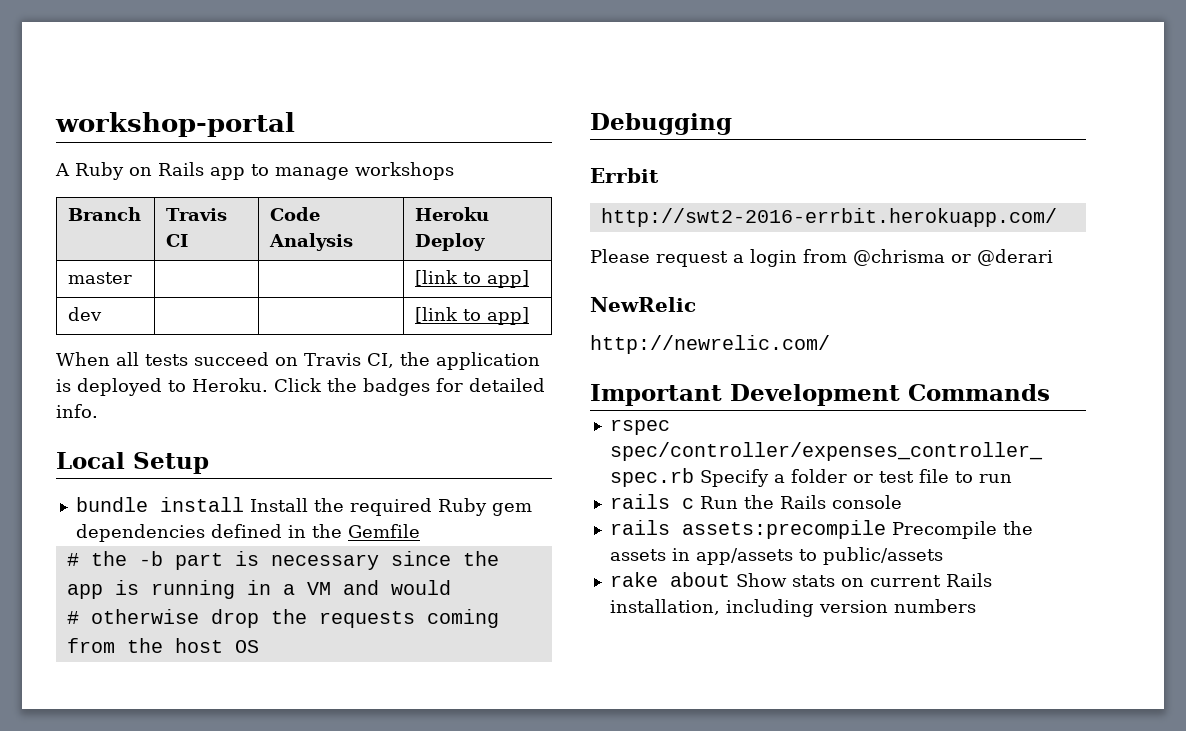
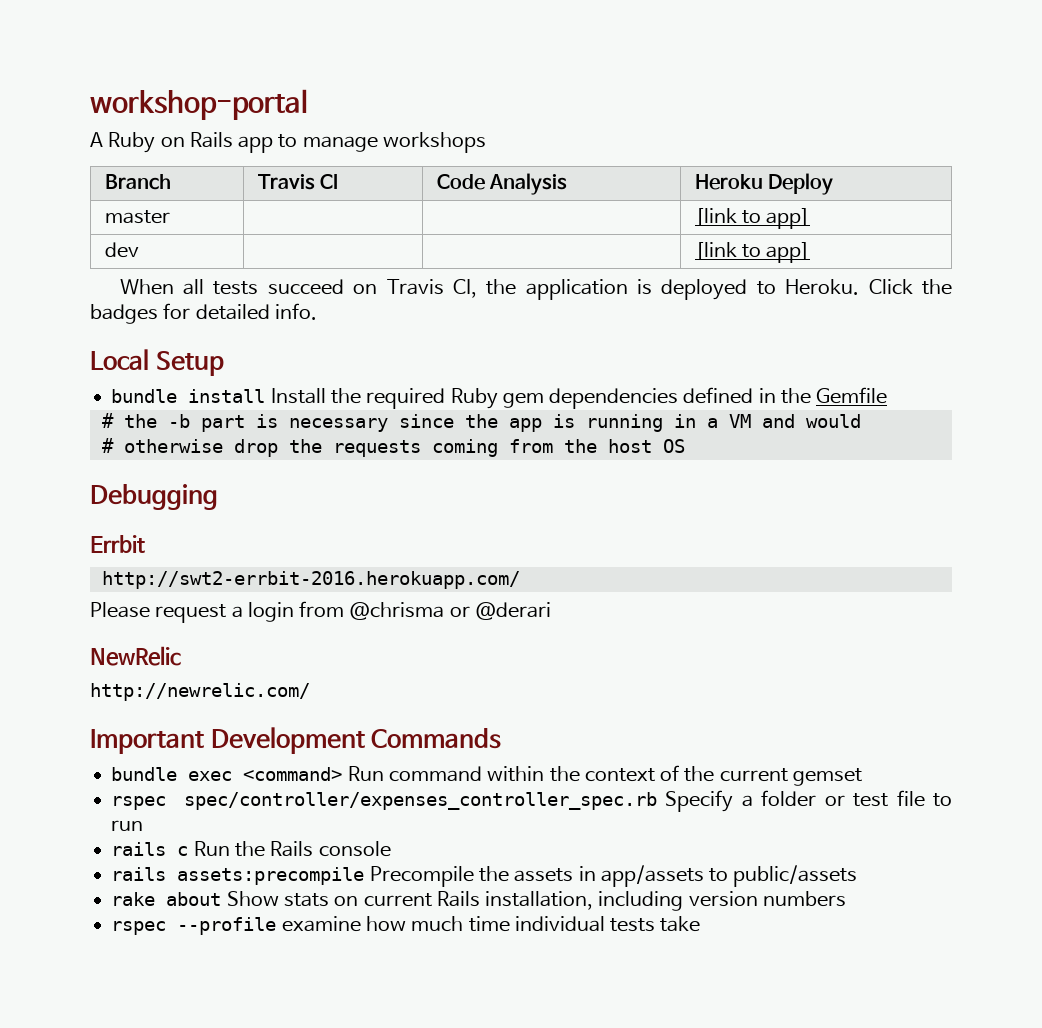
- http://swt2-2016-errbit.herokuapp.com/
+ http://swt2-errbit-2016.herokuapp.com/
+ bundle exec <command> Run command within the context of the current gemset
+ rspec --profile examine how much time individual tests take

